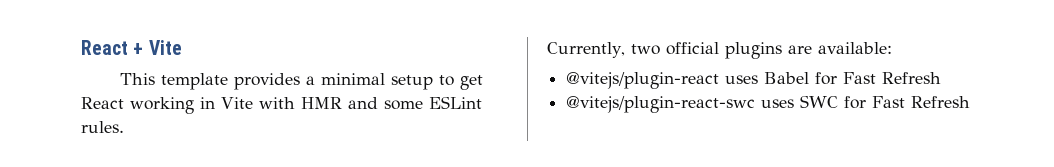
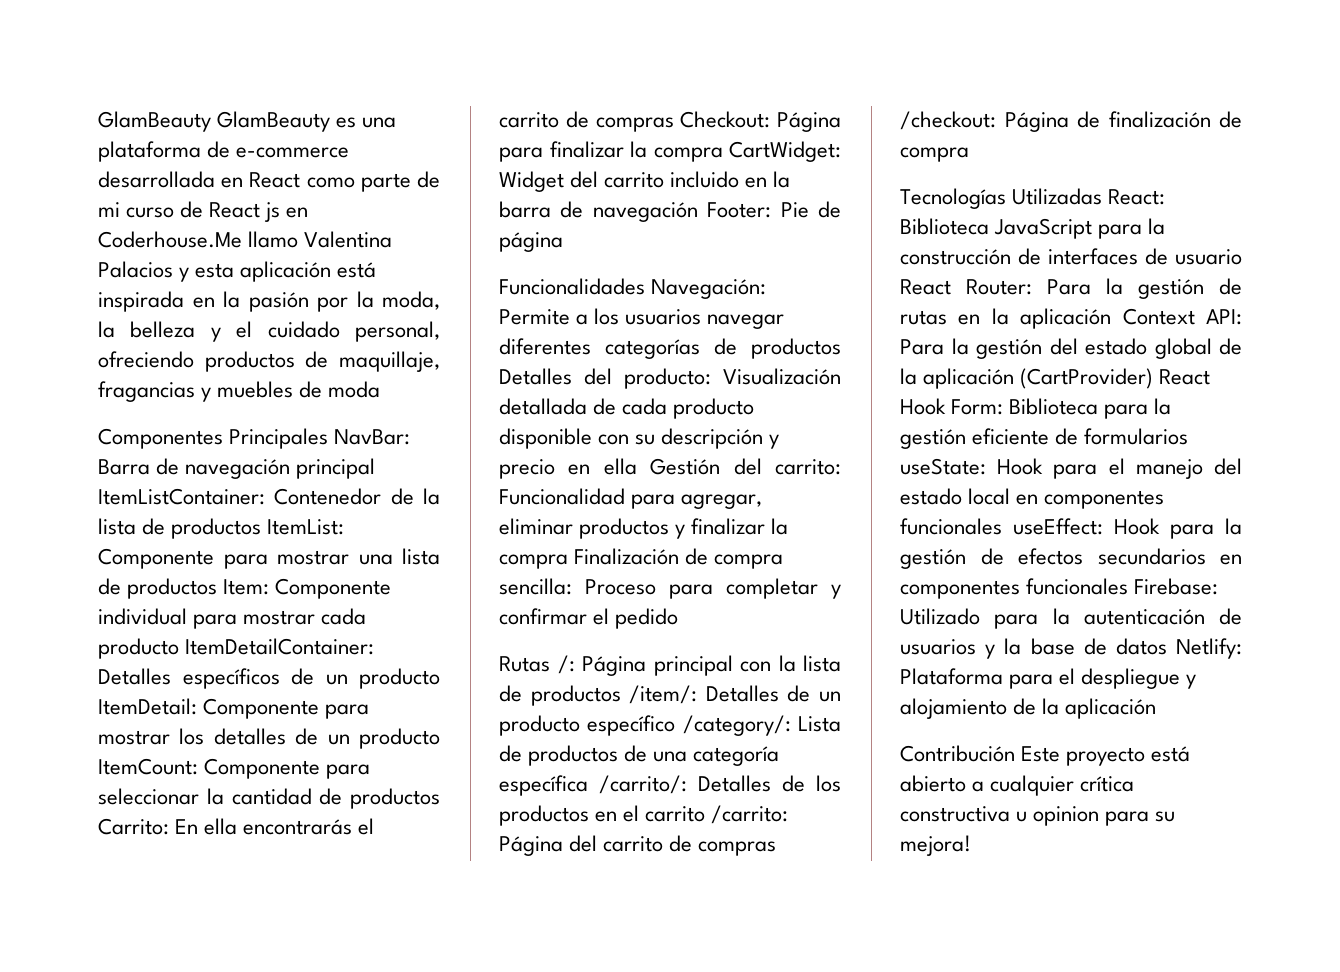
- React + Vite
- This template provides a minimal setup to get React working in Vite with HMR and some ESLint rules.
- Currently, two official plugins are available:
- @vitejs/plugin-react uses Babel for Fast Refresh
- @vitejs/plugin-react-swc uses SWC for Fast Refresh
+ GlamBeauty GlamBeauty es una plataforma de e-commerce desarrollada en React como parte de mi curso de React js en Coderhouse.Me llamo Valentina Palacios y esta aplicación está inspirada en la pasión por la moda, la belleza y el cuidado personal, ofreciendo productos de maquillaje, fragancias y muebles de moda
+ Componentes Principales NavBar: Barra de navegación principal ItemListContainer: Contenedor de la lista de productos ItemList: Componente para mostrar una lista de productos Item: Componente individual para mostrar cada producto ItemDetailContainer: Detalles específicos de un producto ItemDetail: Componente para mostrar los detalles de un producto ItemCount: Componente para seleccionar la cantidad de productos Carrito: En ella encontrarás el carrito de compras Checkout: Página para finalizar la compra CartWidget: Widget del carrito incluido en la barra de navegación Footer: Pie de página
+ Funcionalidades Navegación: Permite a los usuarios navegar diferentes categorías de productos Detalles del producto: Visualización detallada de cada producto disponible con su descripción y precio en ella Gestión del carrito: Funcionalidad para agregar, eliminar productos y finalizar la compra Finalización de compra sencilla: Proceso para completar y confirmar el pedido
+ Rutas /: Página principal con la lista de productos /item/: Detalles de un producto específico /category/: Lista de productos de una categoría específica /carrito/: Detalles de los productos en el carrito /carrito: Página del carrito de compras /checkout: Página de finalización de compra
+ Tecnologías Utilizadas React: Biblioteca JavaScript para la construcción de interfaces de usuario React Router: Para la gestión de rutas en la aplicación Context API: Para la gestión del estado global de la aplicación (CartProvider) React Hook Form: Biblioteca para la gestión eficiente de formularios useState: Hook para el manejo del estado local en componentes funcionales useEffect: Hook para la gestión de efectos secundarios en componentes funcionales Firebase: Utilizado para la autenticación de usuarios y la base de datos Netlify: Plataforma para el despliegue y alojamiento de la aplicación
+ Contribución Este proyecto está abierto a cualquier crítica constructiva u opinion para su mejora!

